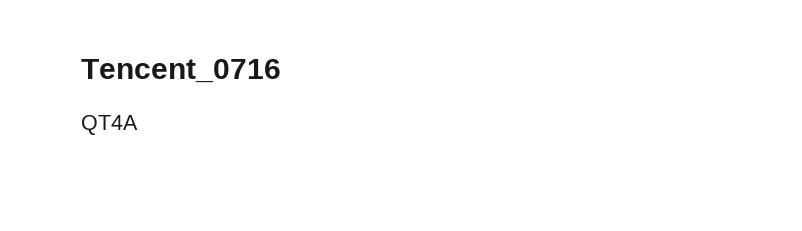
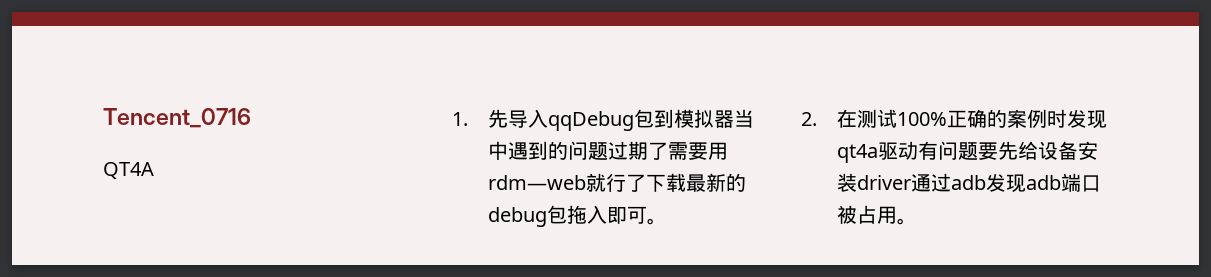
+ 1.先导入qqDebug包到模拟器当中遇到的问题过期了需要用rdm—web就行了下载最新的debug包拖入即可。
+ 2.在测试100%正确的案例时发现qt4a驱动有问题要先给设备安装driver通过adb发现adb端口被占用。

